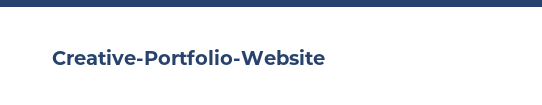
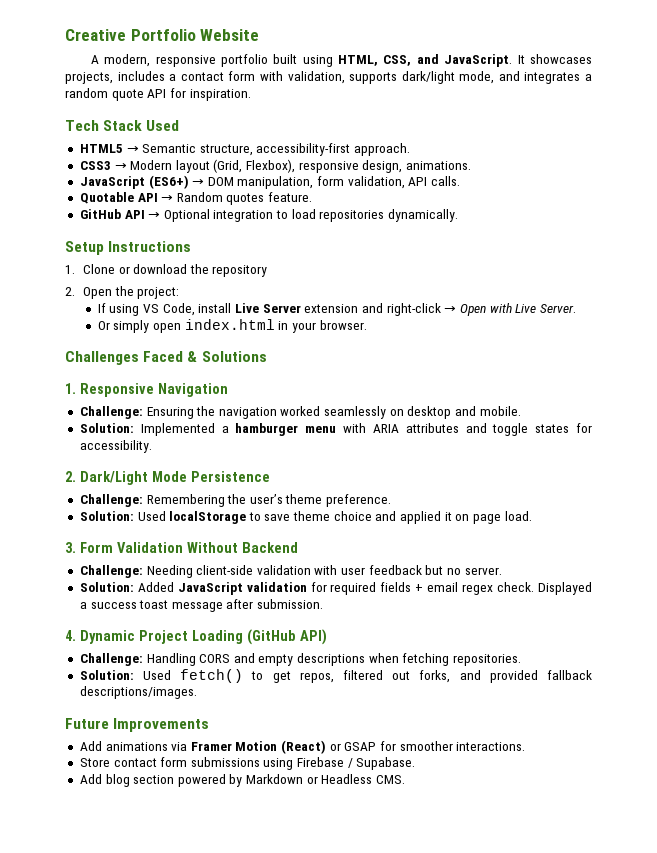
- Creative-Portfolio-Website
+ Creative Portfolio Website
+ A modern, responsive portfolio built using HTML, CSS, and JavaScript. It showcases projects, includes a contact form with validation, supports dark/light mode, and integrates a random quote API for inspiration.
+ Tech Stack Used
+ HTML5 → Semantic structure, accessibility-first approach.
+ CSS3 → Modern layout (Grid, Flexbox), responsive design, animations.
+ JavaScript (ES6+) → DOM manipulation, form validation, API calls.
+ Quotable API → Random quotes feature.
+ GitHub API → Optional integration to load repositories dynamically.
+ Setup Instructions
+ 1. Clone or download the repository
+ 2. Open the project:
+ If using VS Code, install Live Server extension and right-click → Open with Live Server.
+ Or simply open index.html in your browser.
+ Challenges Faced & Solutions
+ 1. Responsive Navigation
+ Challenge: Ensuring the navigation worked seamlessly on desktop and mobile.
+ Solution: Implemented a hamburger menu with ARIA attributes and toggle states for accessibility.
+ 2. Dark/Light Mode Persistence
+ Challenge: Remembering the user’s theme preference.
+ Solution: Used localStorage to save theme choice and applied it on page load.
+ 3. Form Validation Without Backend
+ Challenge: Needing client-side validation with user feedback but no server.
+ Solution: Added JavaScript validation for required fields + email regex check. Displayed a success toast message after submission.
+ 4. Dynamic Project Loading (GitHub API)
+ Challenge: Handling CORS and empty descriptions when fetching repositories.
+ Solution: Used fetch() to get repos, filtered out forks, and provided fallback descriptions/images.
+ Future Improvements
+ Add animations via Framer Motion (React) or GSAP for smoother interactions.
+ Store contact form submissions using Firebase / Supabase.
+ Add blog section powered by Markdown or Headless CMS.

